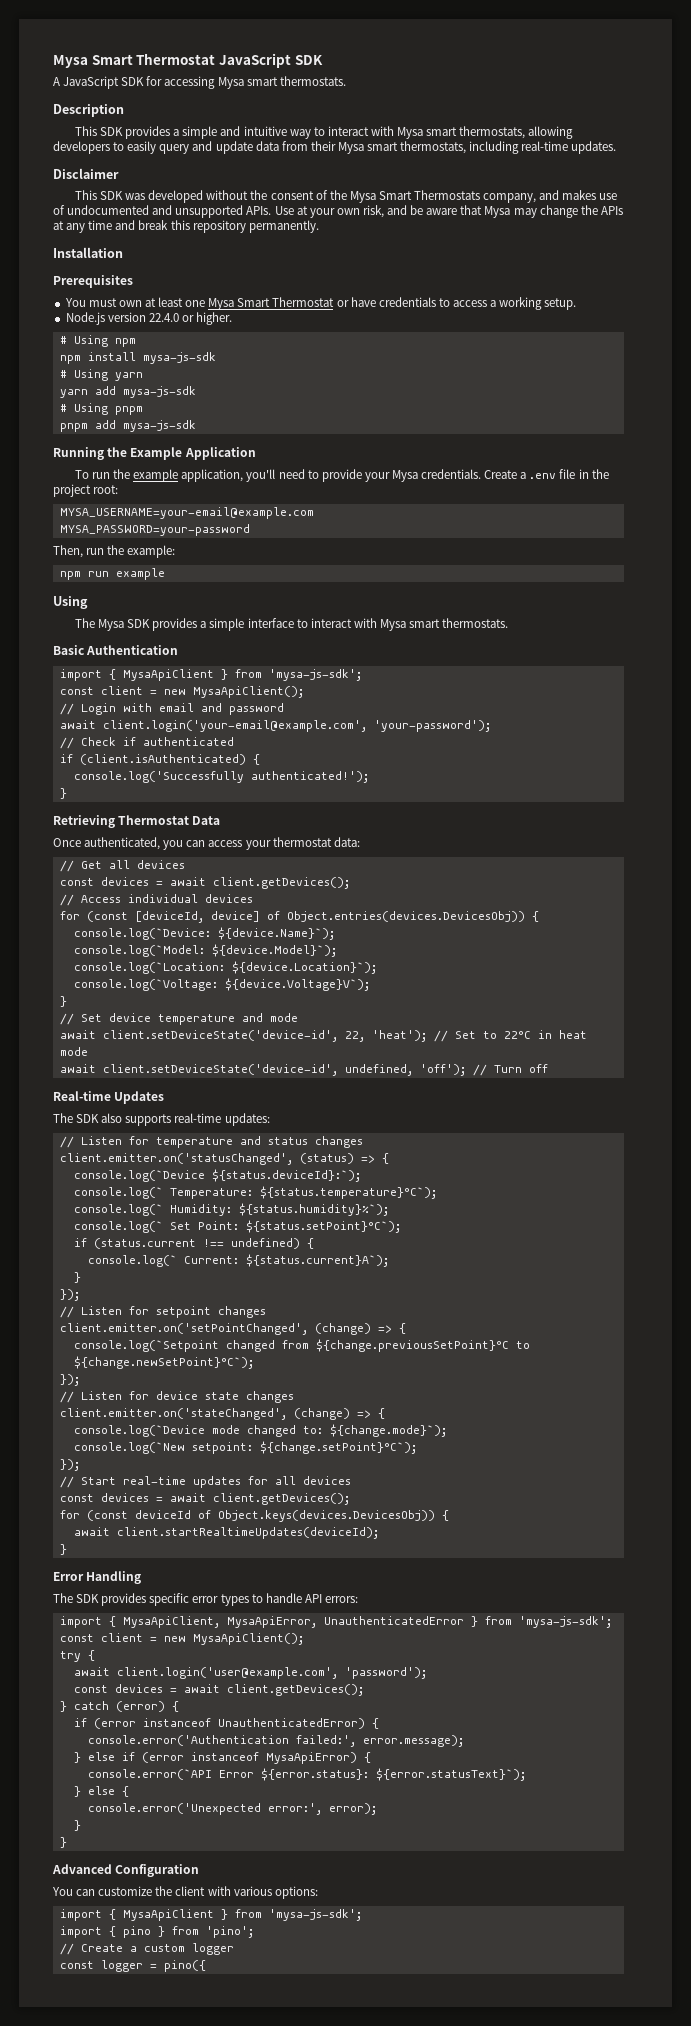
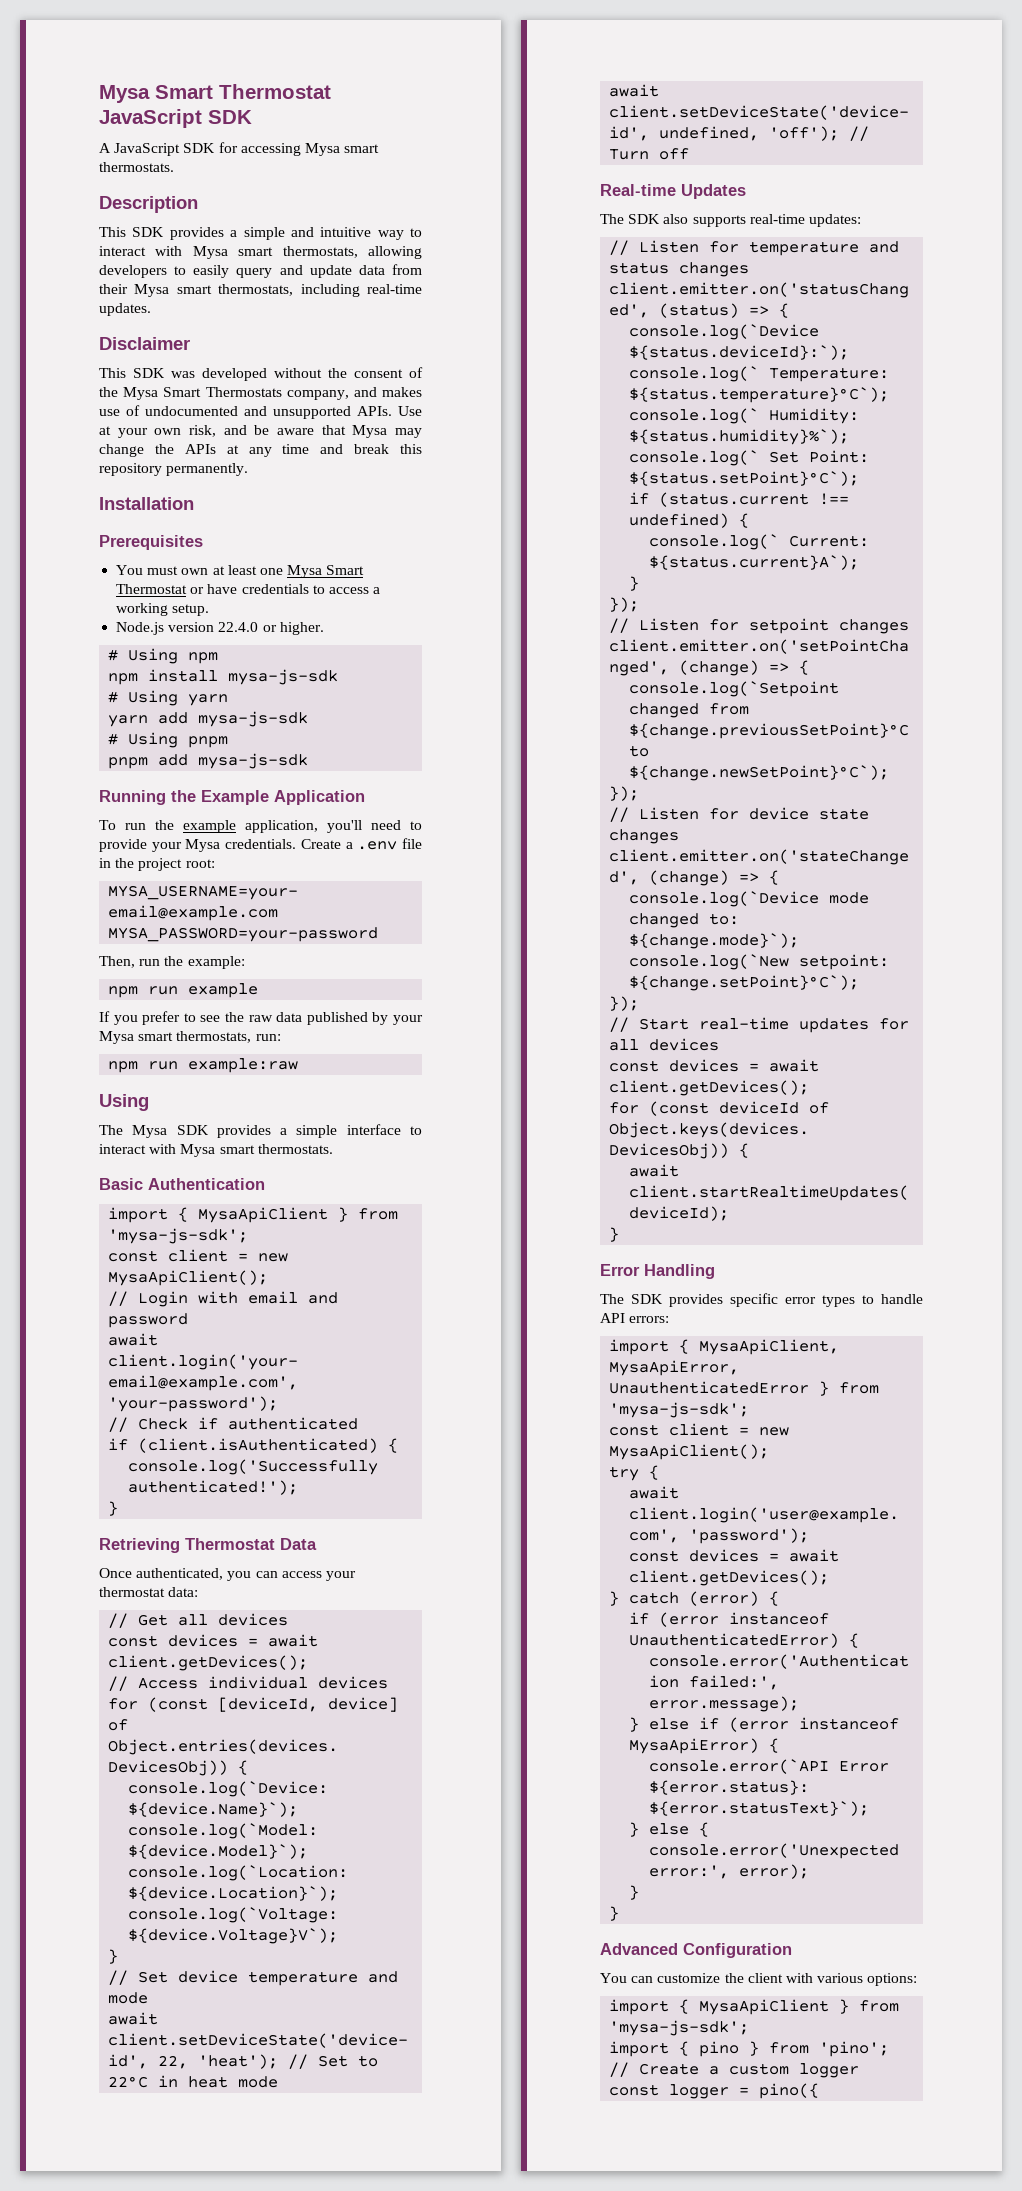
+ If you prefer to see the raw data published by your Mysa smart thermostats, run:
+ npm run example:raw

